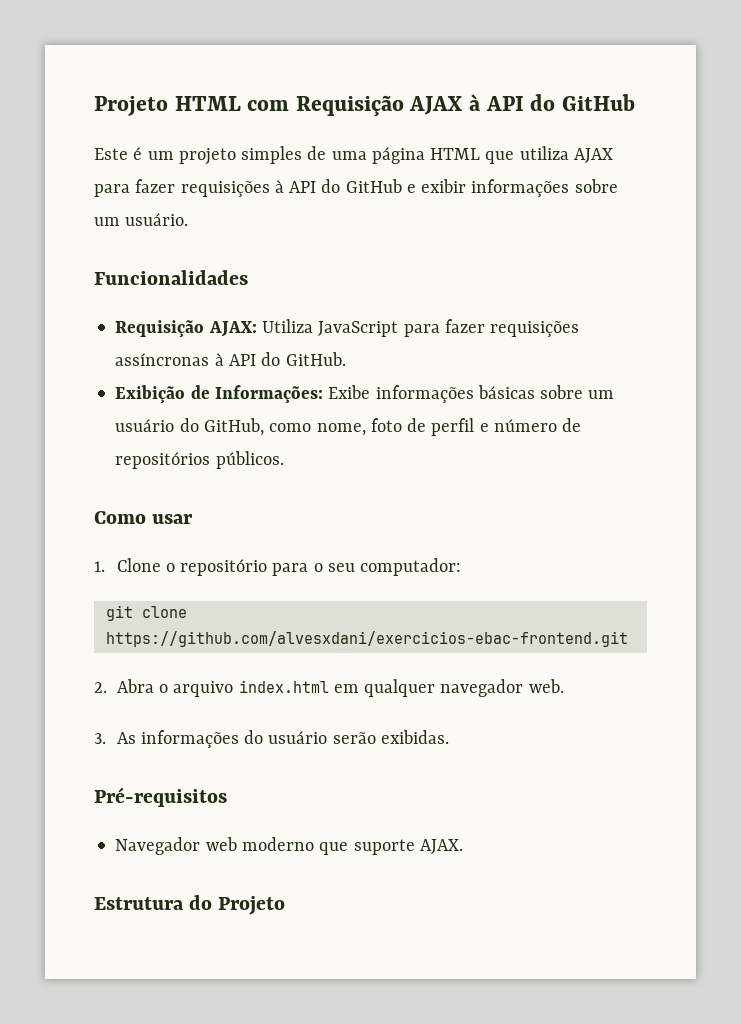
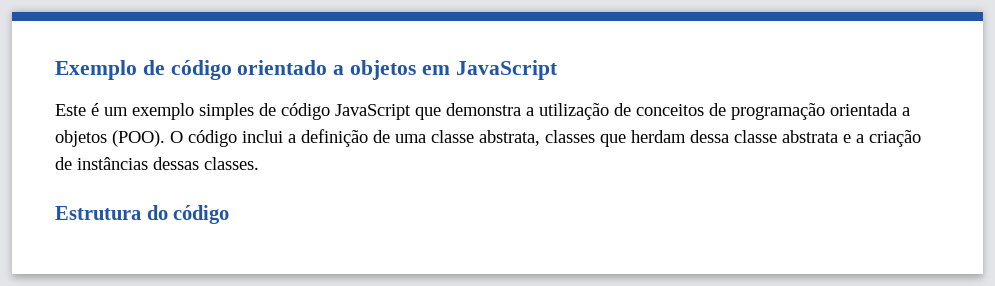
- Projeto HTML com Requisição AJAX à API do GitHub
+ Exemplo de código orientado a objetos em JavaScript
- Este é um projeto simples de uma página HTML que utiliza AJAX para fazer requisições à API do GitHub e exibir informações sobre um usuário.
- Funcionalidades
- Requisição AJAX: Utiliza JavaScript para fazer requisições assíncronas à API do GitHub.
- Exibição de Informações: Exibe informações básicas sobre um usuário do GitHub, como nome, foto de perfil e número de repositórios públicos.
- Como usar
- 1. Clone o repositório para o seu computador:
- git clone https://github.com/alvesxdani/exercicios-ebac-frontend.git
- 2. Abra o arquivo index.html em qualquer navegador web.
- 3. As informações do usuário serão exibidas.
- Pré-requisitos
- Navegador web moderno que suporte AJAX.
+ Este é um exemplo simples de código JavaScript que demonstra a utilização de conceitos de programação orientada a objetos (POO). O código inclui a definição de uma classe abstrata, classes que herdam dessa classe abstrata e a criação de instâncias dessas classes.
- Estrutura do Projeto
+ Estrutura do código

